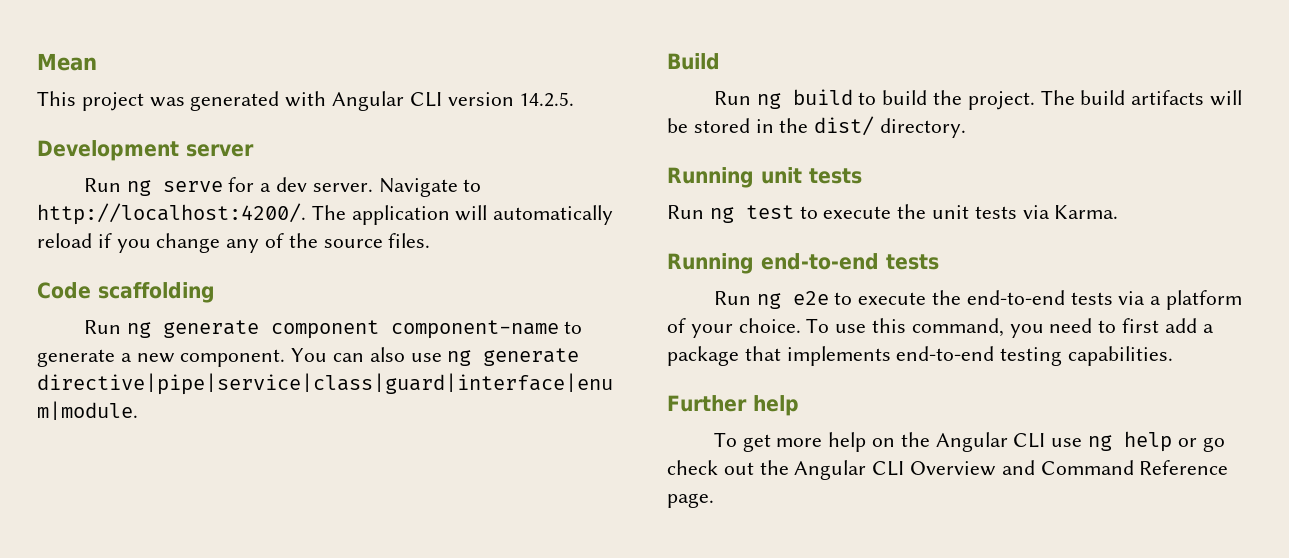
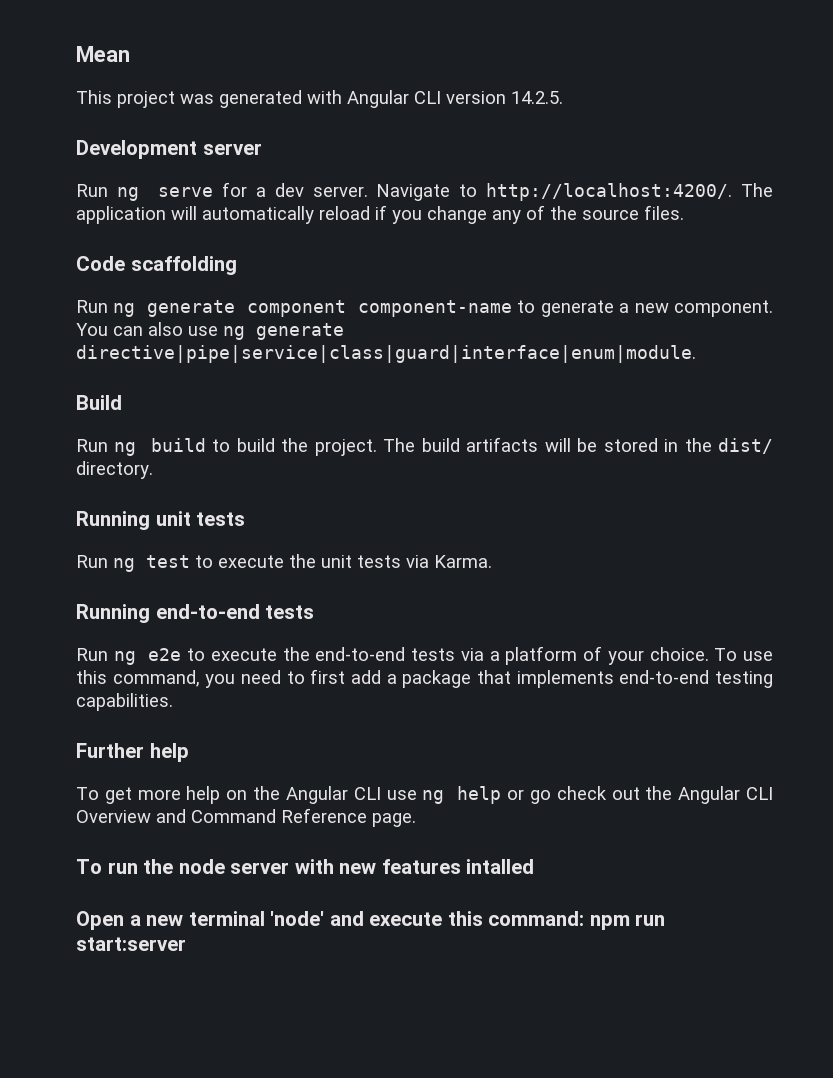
+ To run the node server with new features intalled
+ Open a new terminal 'node' and execute this command: npm run start:server

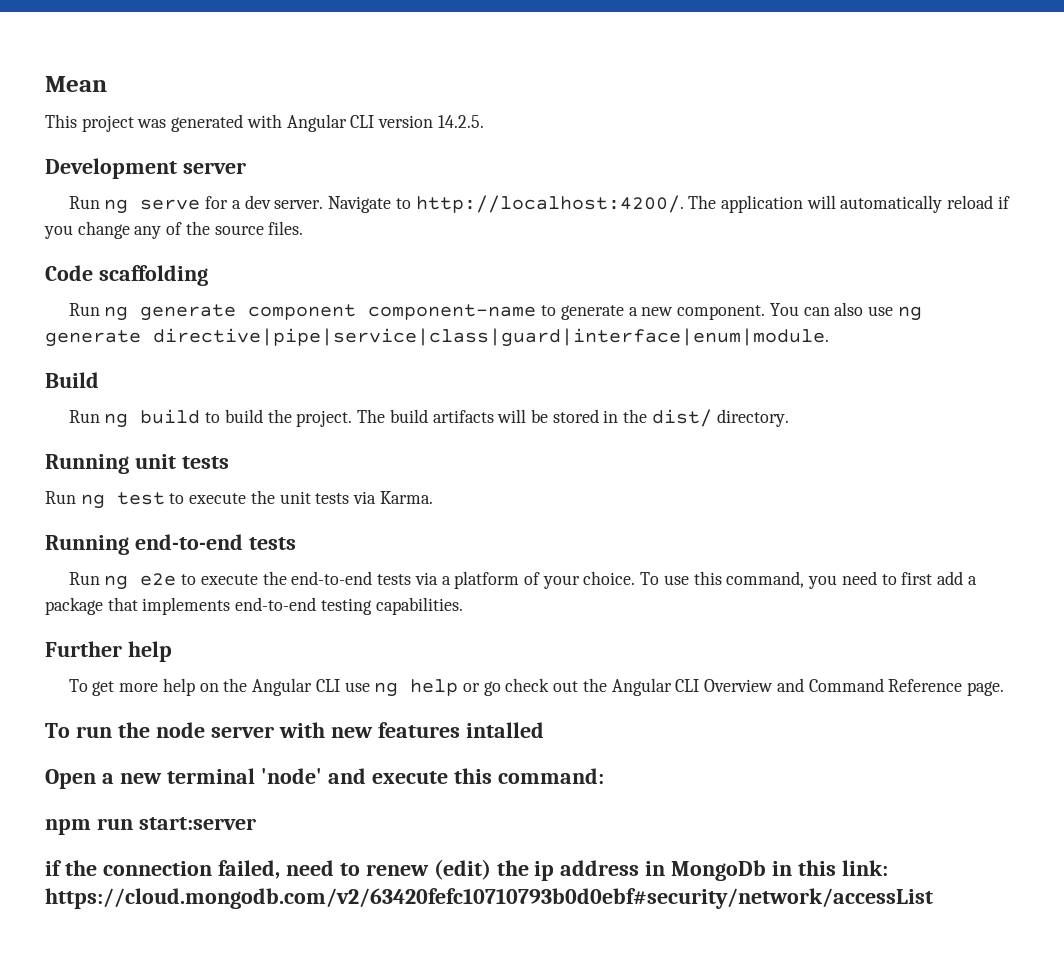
- Open a new terminal 'node' and execute this command: npm run start:server
+ Open a new terminal 'node' and execute this command:
+ npm run start:server
+ if the connection failed, need to renew (edit) the ip address in MongoDb in this link: https://cloud.mongodb.com/v2/63420fefc10710793b0d0ebf#security/network/accessList

